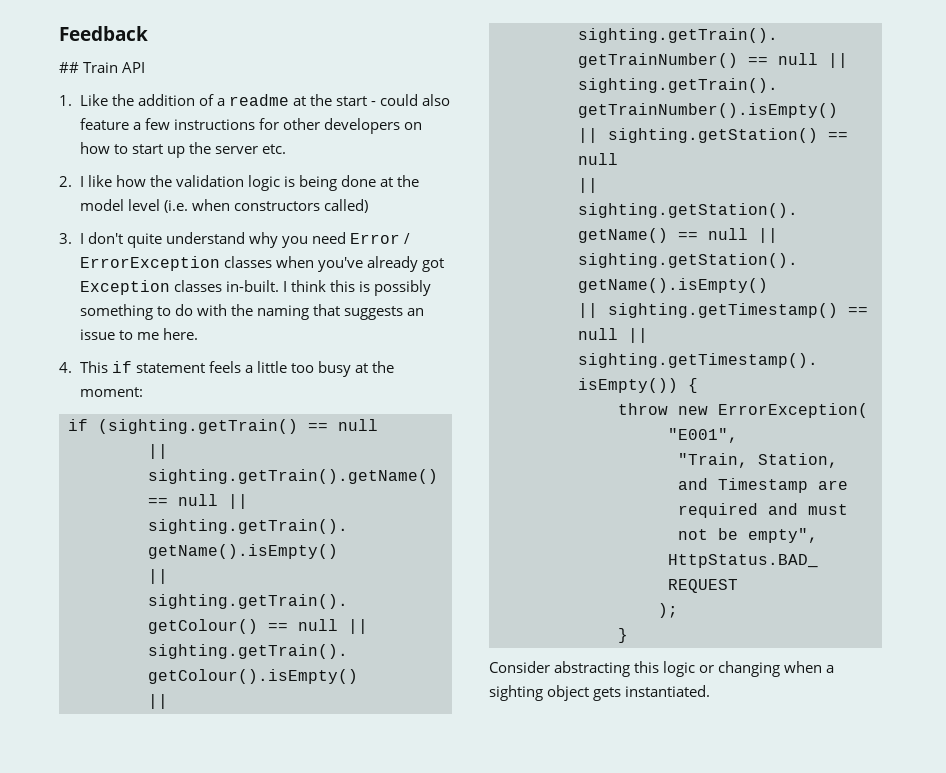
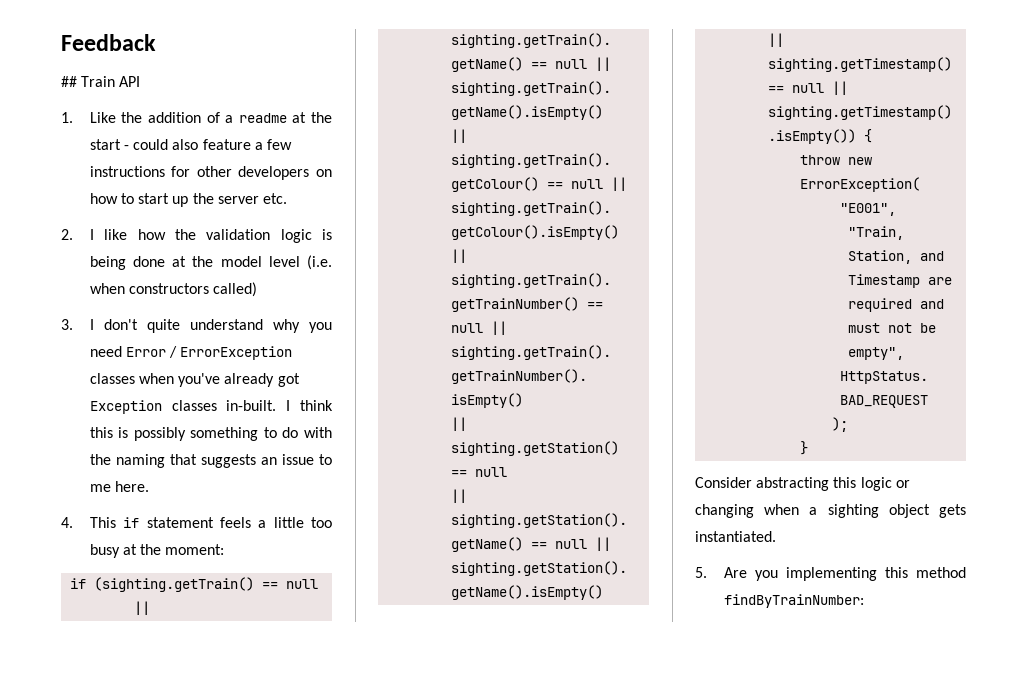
+ 5. Are you implementing this method findByTrainNumber:

